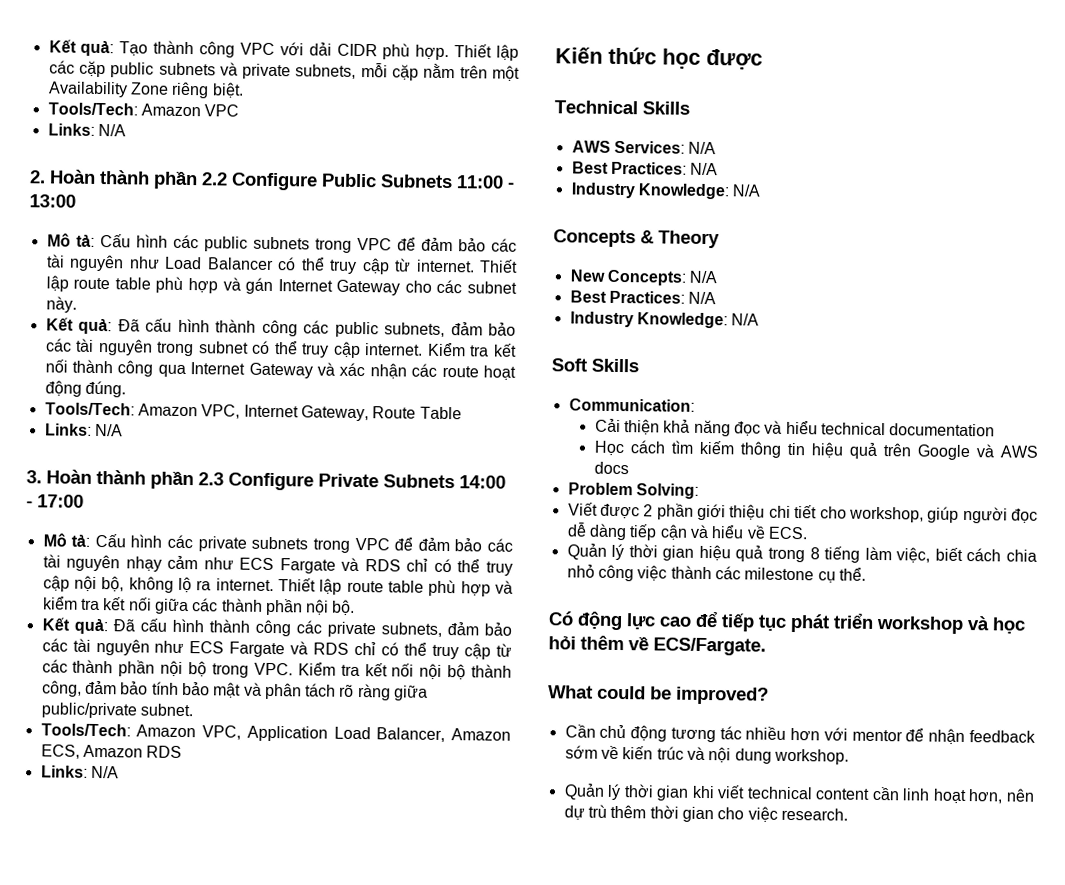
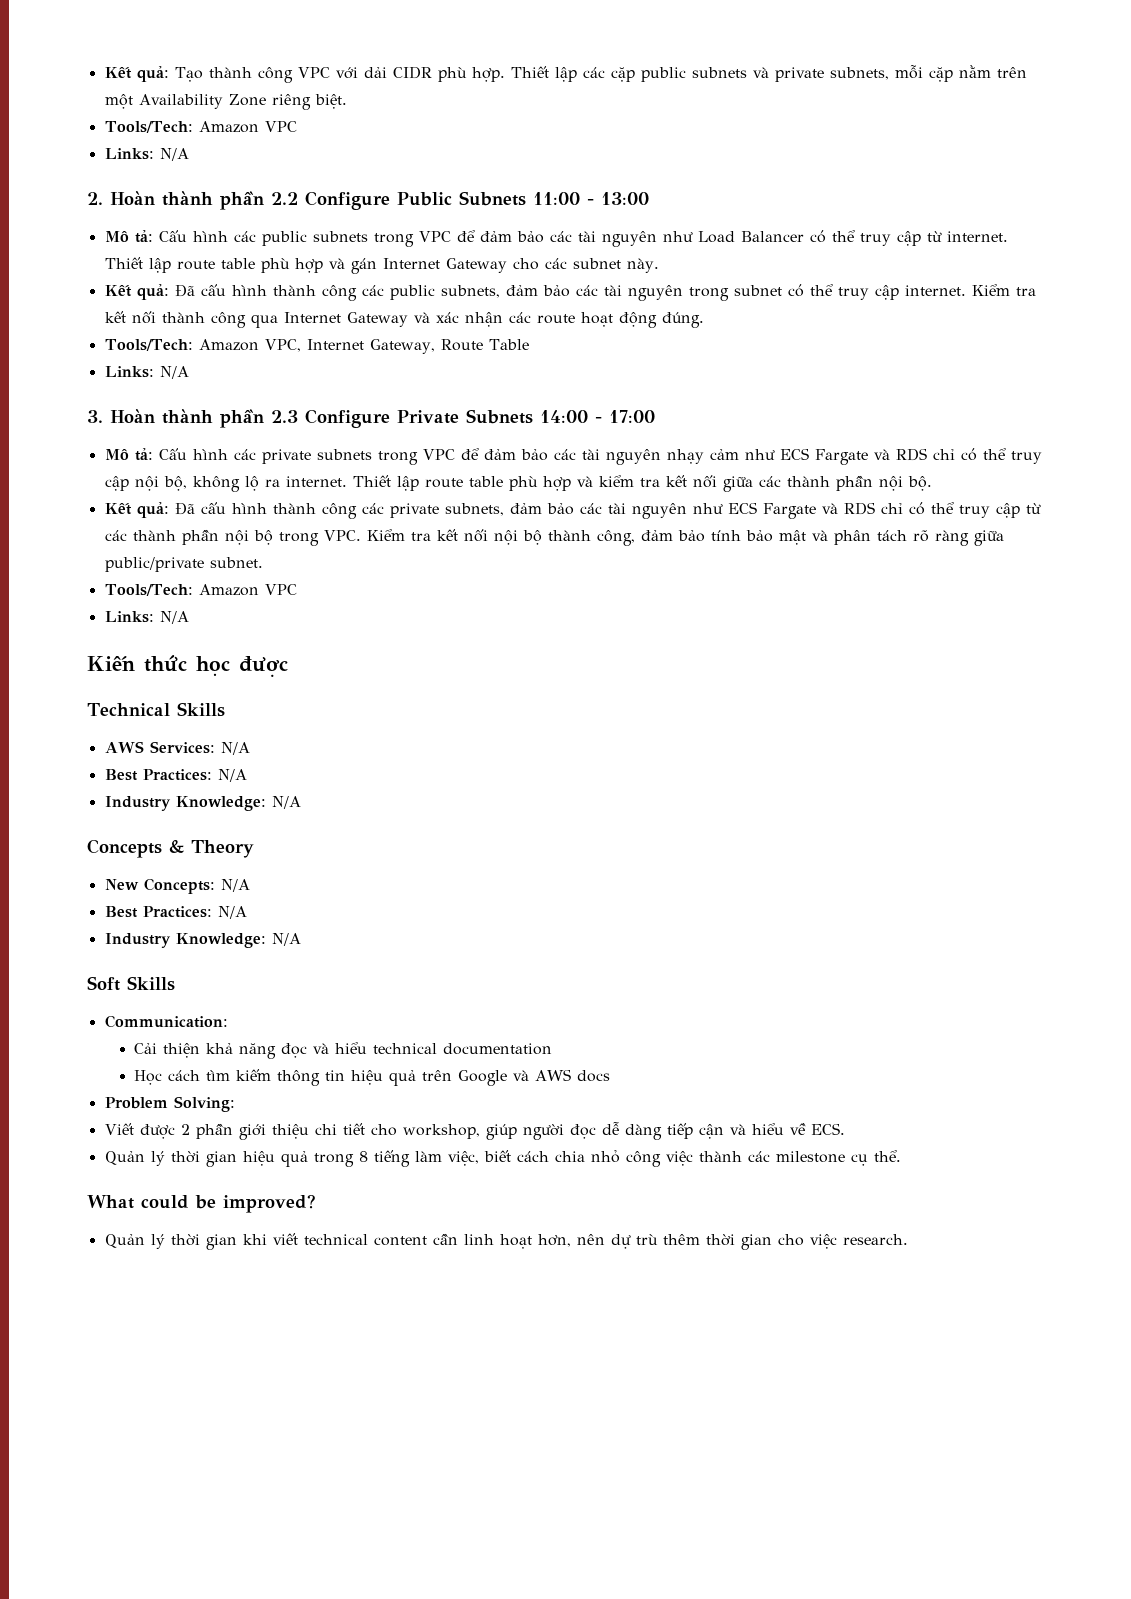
  Kết quả: Đã cấu hình thành công các private subnets, đảm bảo các tài nguyên như ECS Fargate và RDS chỉ có thể truy cập từ các thành phần nội bộ trong VPC. Kiểm tra kết nối nội bộ thành công, đảm bảo tính bảo mật và phân tách rõ ràng giữa public/private subnet.
- Tools/Tech: Amazon VPC, Application Load Balancer, Amazon ECS, Amazon RDS
+ Tools/Tech: Amazon VPC
- Có động lực cao để tiếp tục phát triển workshop và học hỏi thêm về ECS/Fargate.
  What could be improved?
- Cần chủ động tương tác nhiều hơn với mentor để nhận feedback sớm về kiến trúc và nội dung workshop.

